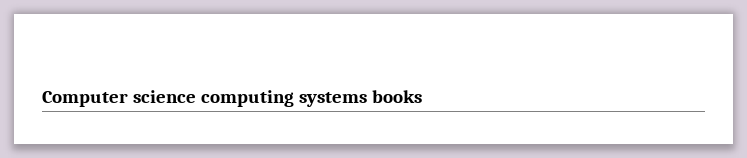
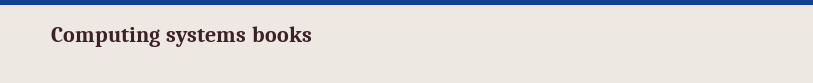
- Computer science computing systems books
+ Computing systems books

